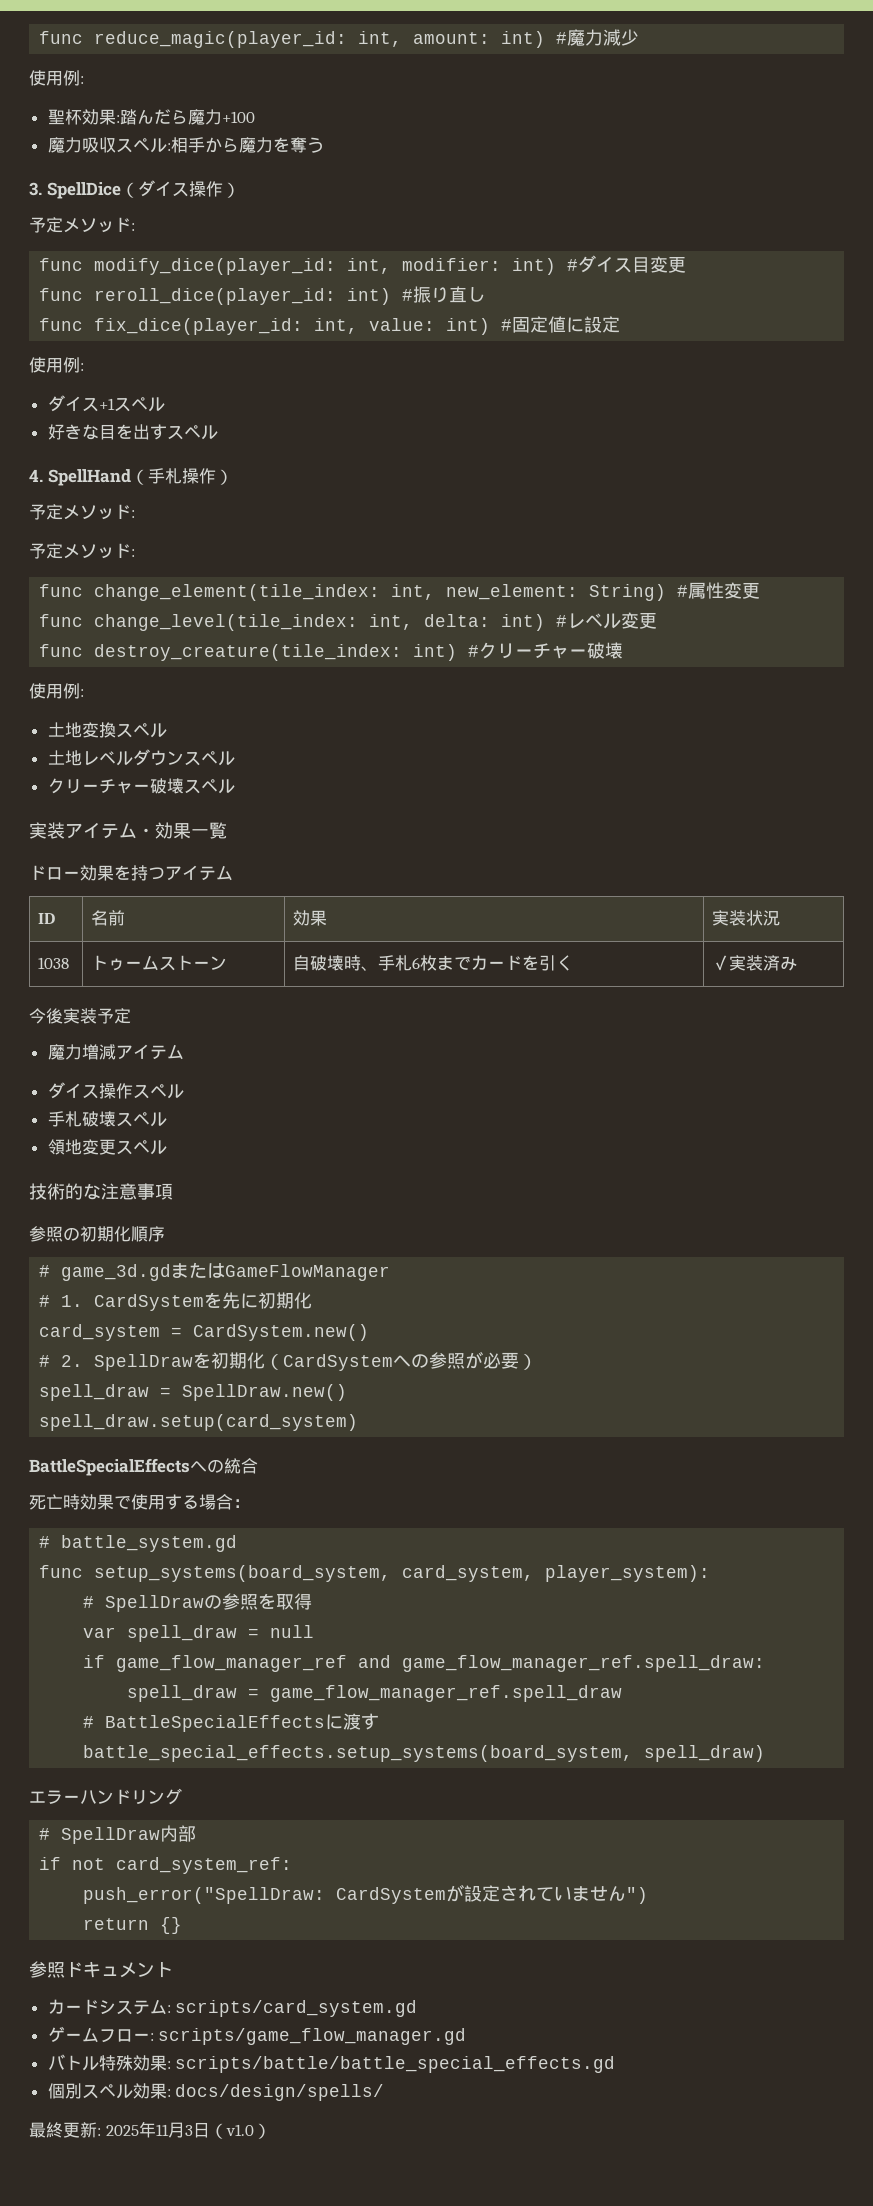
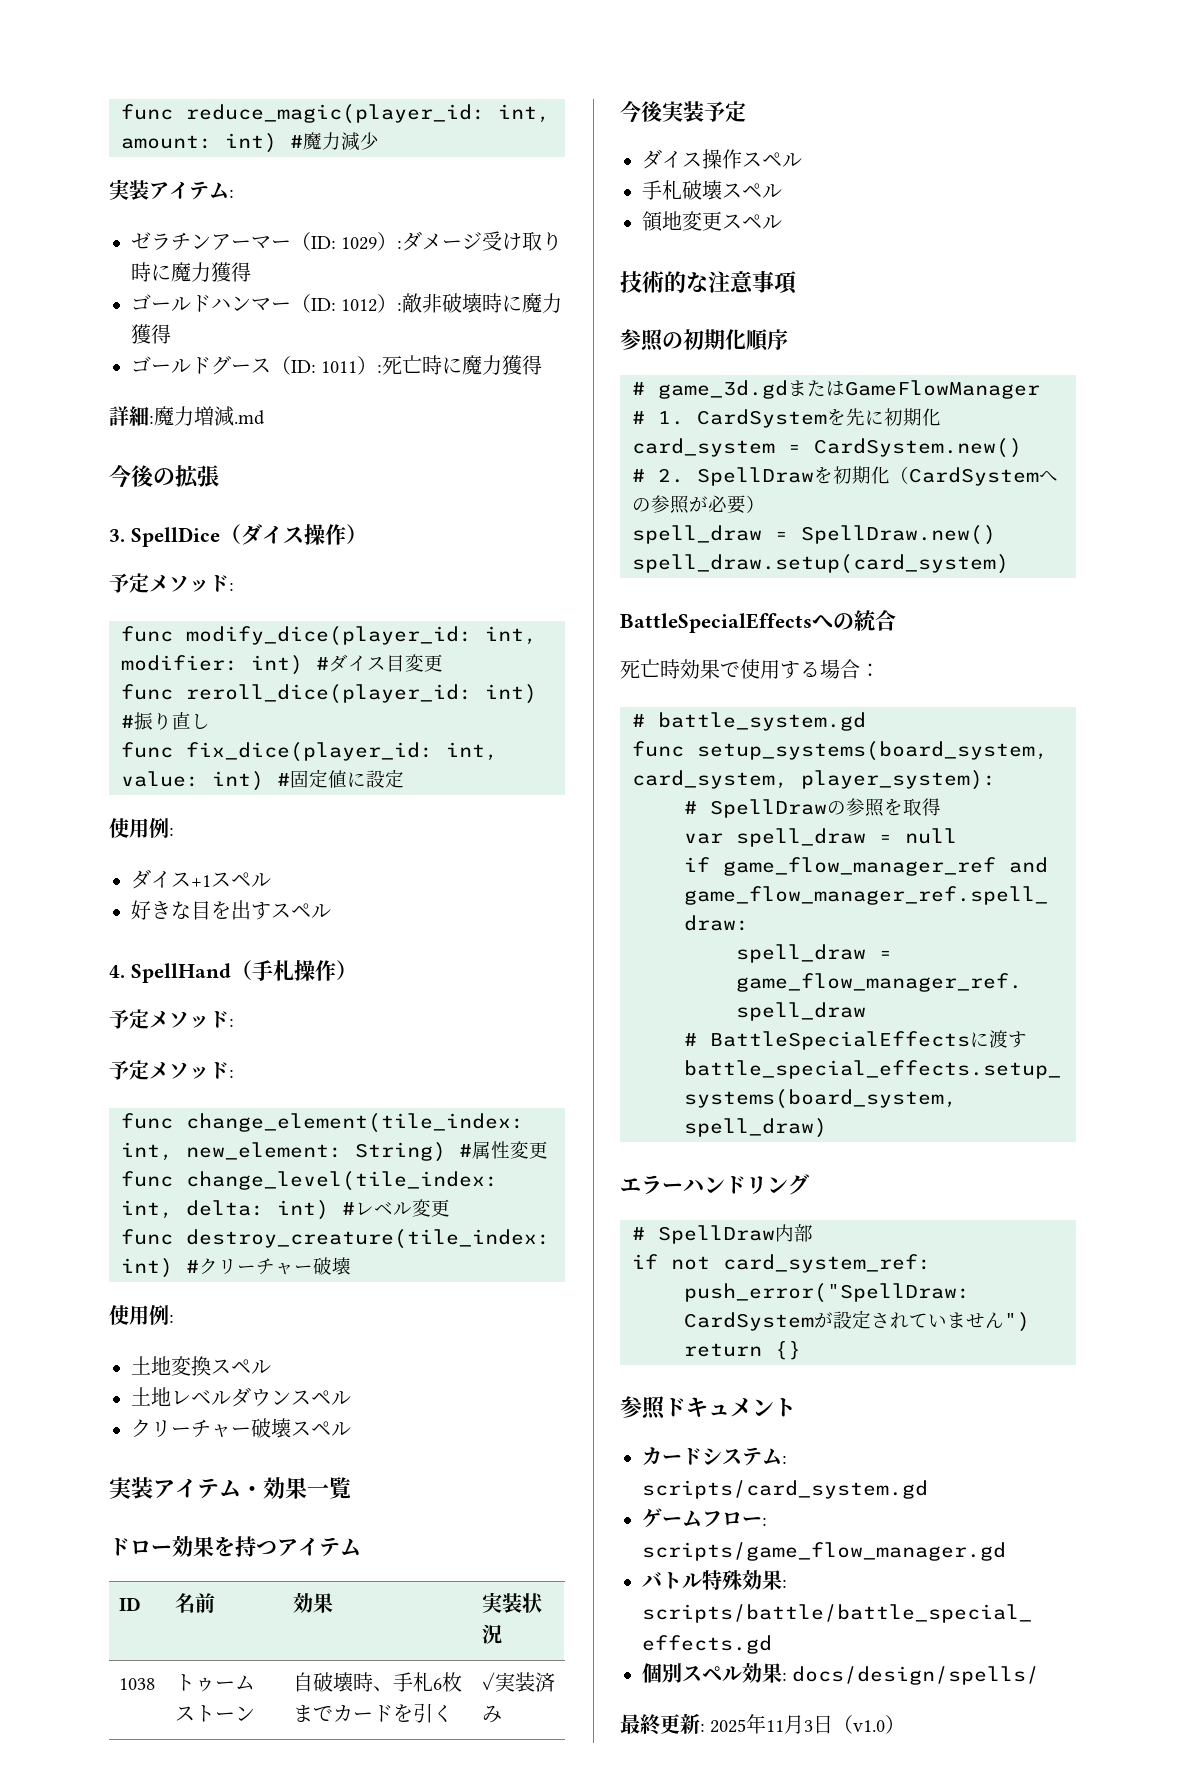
  func reduce_magic(player_id: int, amount: int) #魔力減少
- 使用例:
- 聖杯効果:踏んだら魔力+100
- 魔力吸収スペル:相手から魔力を奪う
+ 実装アイテム:
+ ゼラチンアーマー（ID: 1029）:ダメージ受け取り時に魔力獲得
+ ゴールドハンマー（ID: 1012）:敵非破壊時に魔力獲得
+ ゴールドグース（ID: 1011）:死亡時に魔力獲得
+ 詳細:魔力増減.md
+ 今後の拡張
- 魔力増減アイテム

